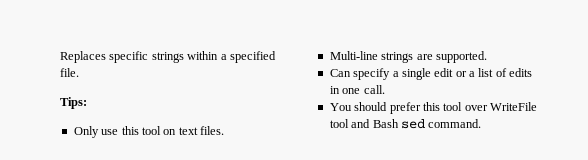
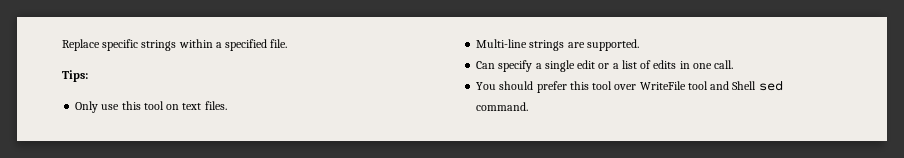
- Replaces specific strings within a specified file.
+ Replace specific strings within a specified file.
- You should prefer this tool over WriteFile tool and Bash sed command.
+ You should prefer this tool over WriteFile tool and Shell sed command.

